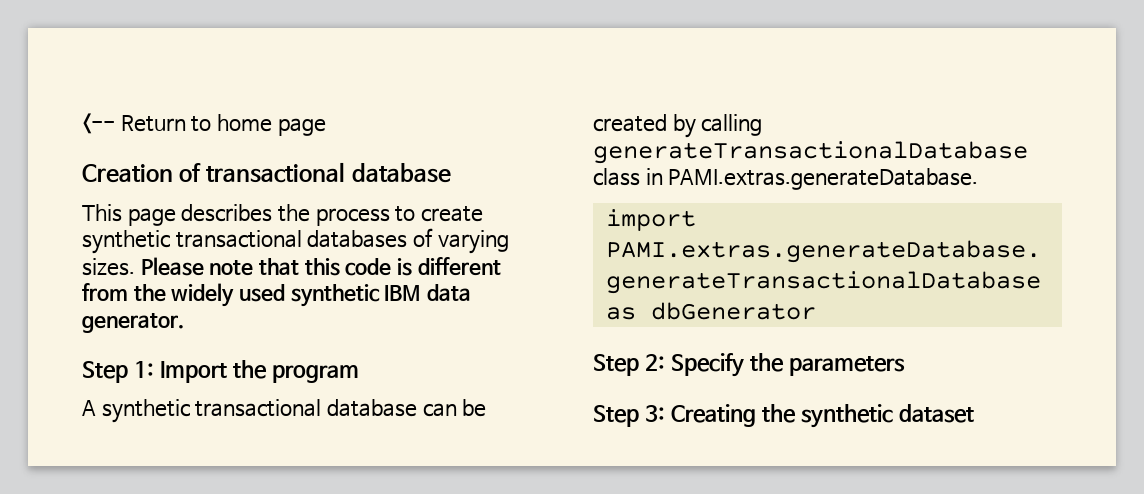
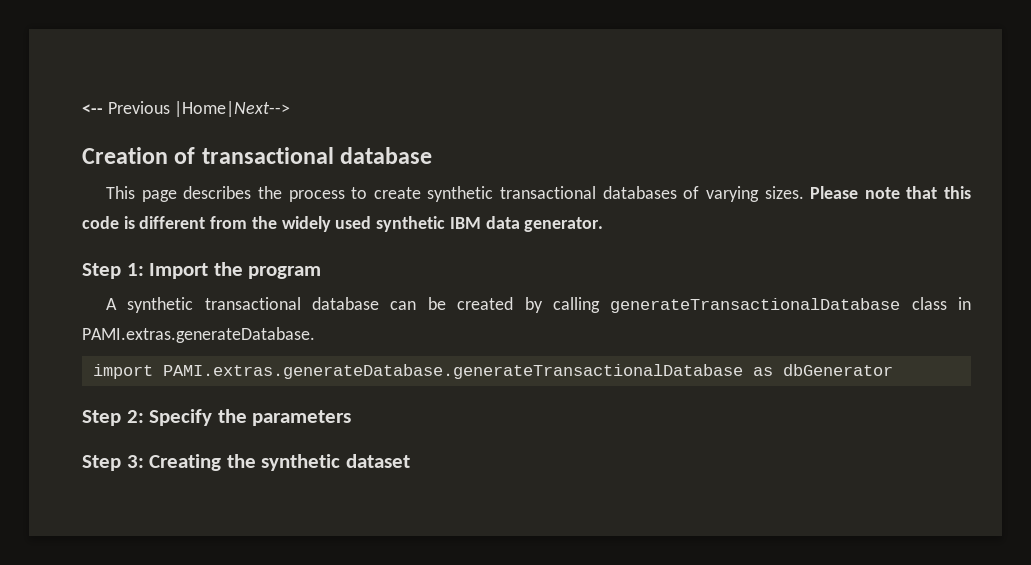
- <-- Return to home page
+ <-- Previous |Home|Next-->

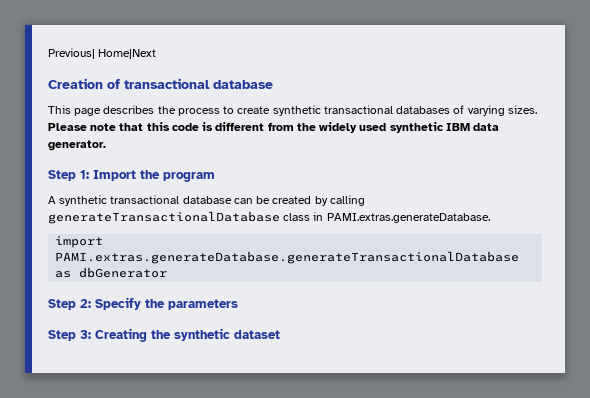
- <-- Previous |Home|Next-->
+ Previous| Home|Next

